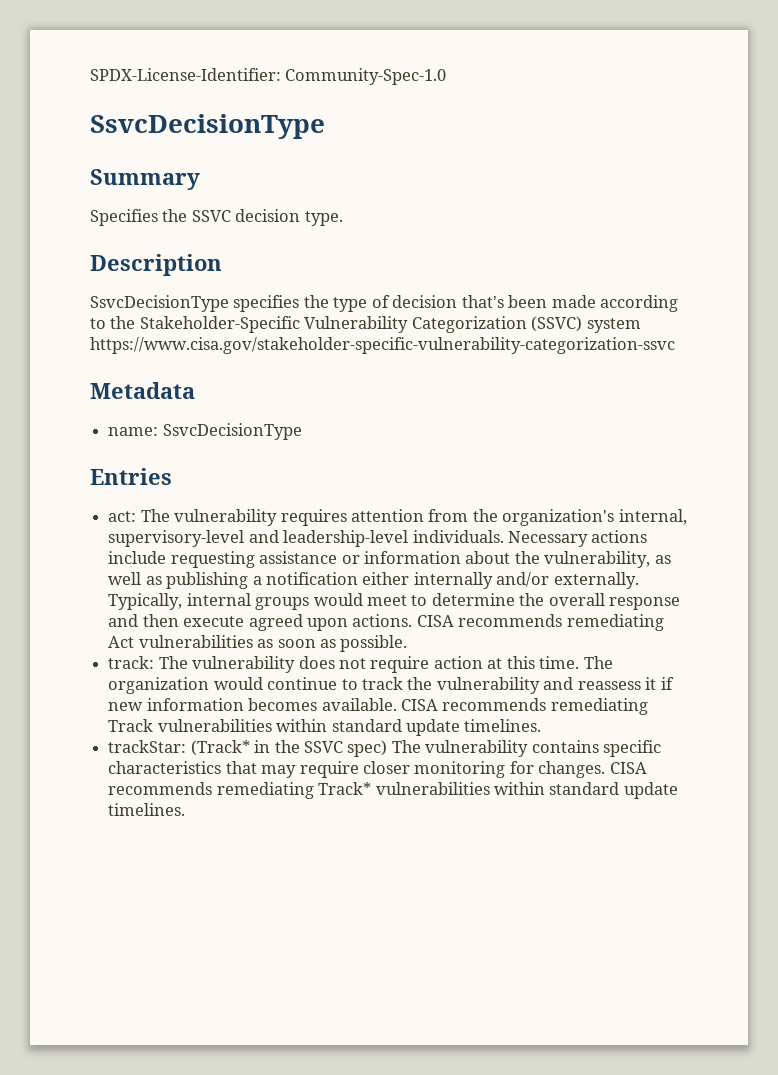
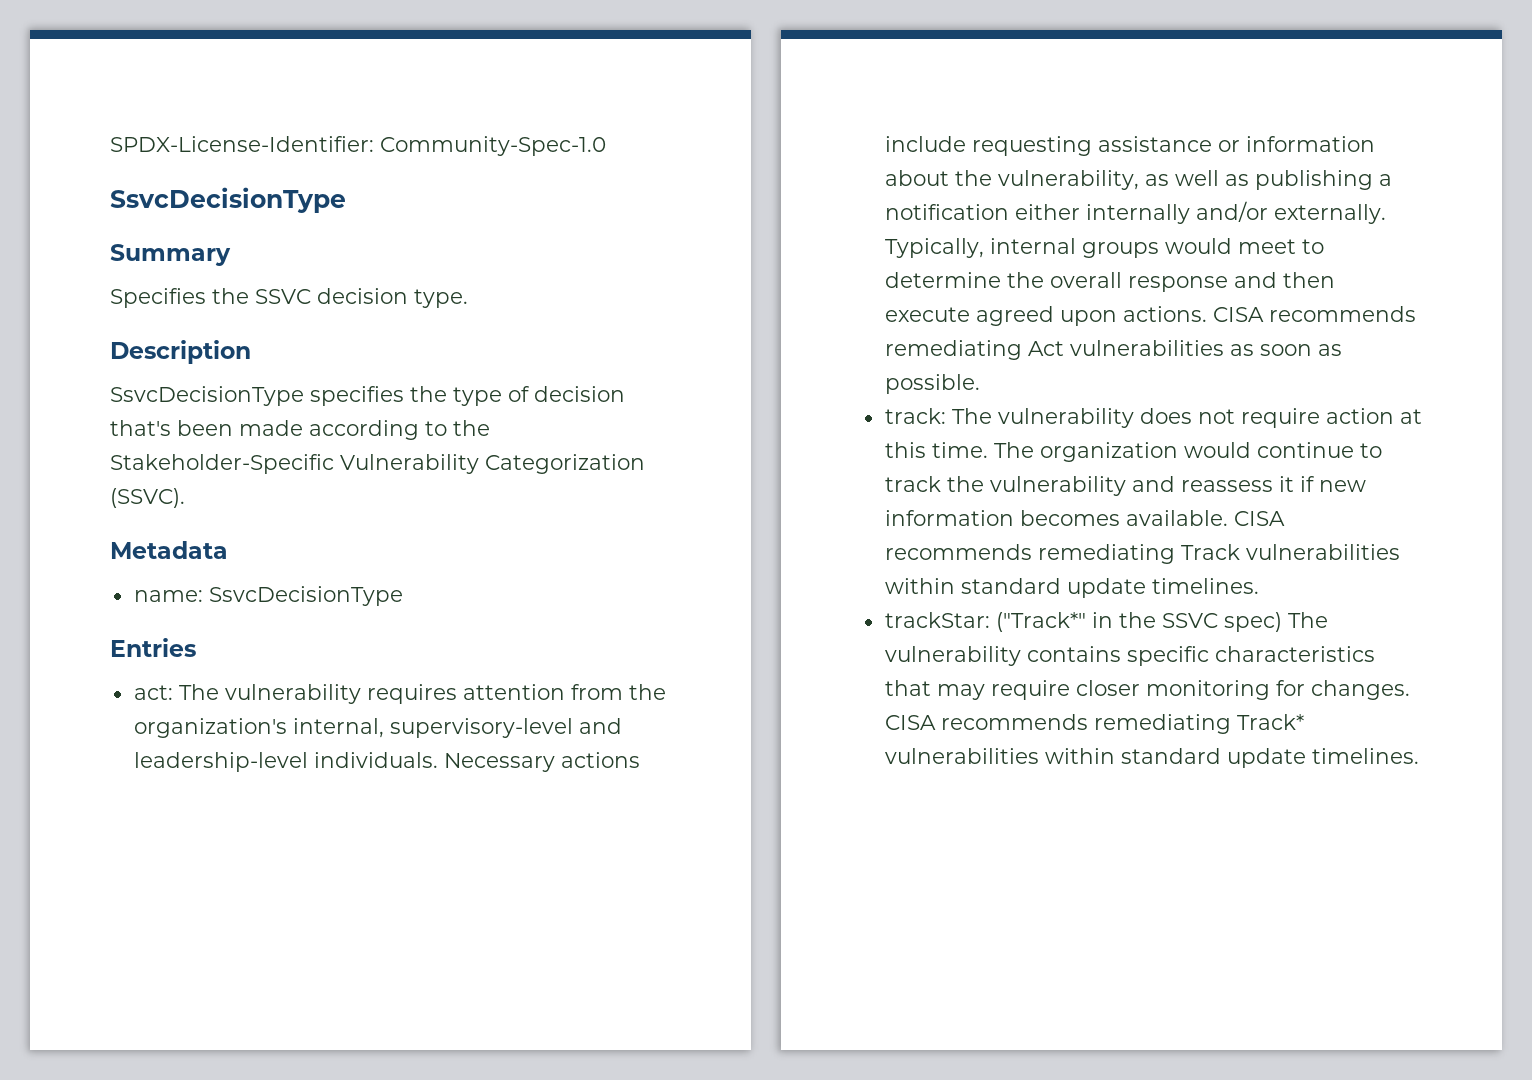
- SsvcDecisionType specifies the type of decision that's been made according to the Stakeholder-Specific Vulnerability Categorization (SSVC) system https://www.cisa.gov/stakeholder-specific-vulnerability-categorization-ssvc
+ SsvcDecisionType specifies the type of decision that's been made according to the Stakeholder-Specific Vulnerability Categorization (SSVC).
- trackStar: (Track* in the SSVC spec) The vulnerability contains specific characteristics that may require closer monitoring for changes.
+ trackStar: ("Track*" in the SSVC spec) The vulnerability contains specific characteristics that may require closer monitoring for changes.

